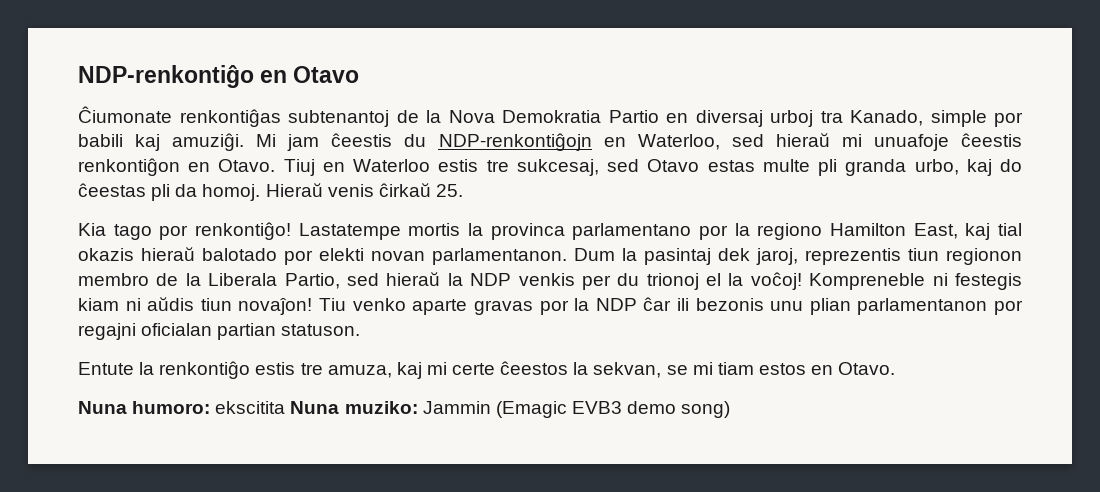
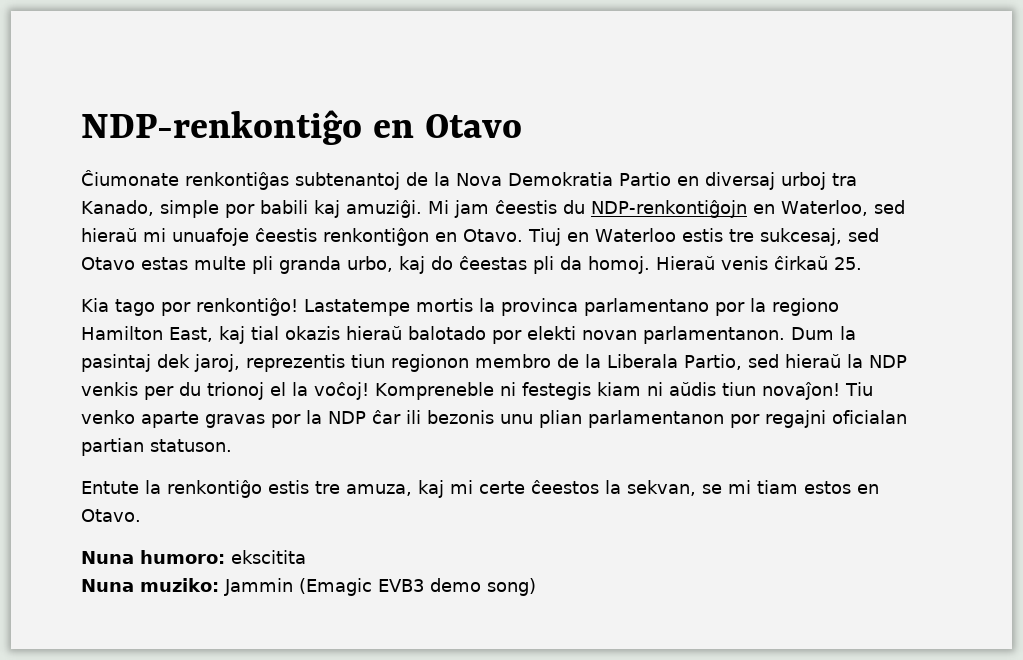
- Nuna humoro: ekscitita Nuna muziko: Jammin (Emagic EVB3 demo song)
+ Nuna humoro: ekscitita
+ Nuna muziko: Jammin (Emagic EVB3 demo song)

